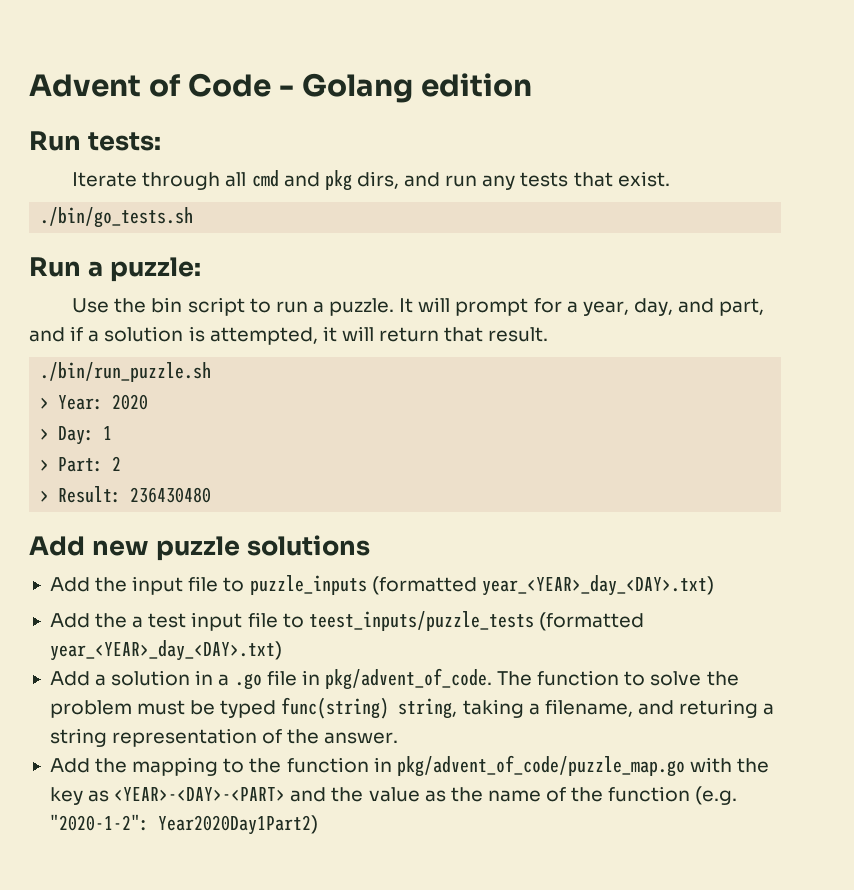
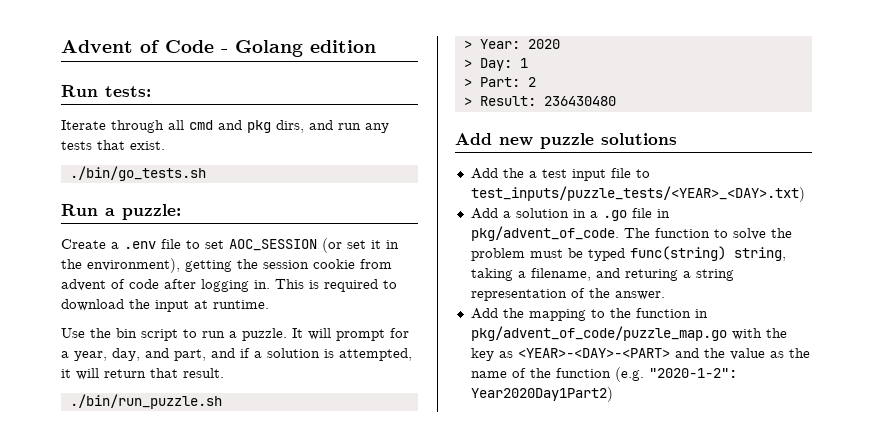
+ Create a .env file to set AOC_SESSION (or set it in the environment), getting the session cookie from advent of code after logging in. This is required to download the input at runtime.
- Add the input file to puzzle_inputs (formatted year_<YEAR>_day_<DAY>.txt)
- Add the a test input file to teest_inputs/puzzle_tests (formatted year_<YEAR>_day_<DAY>.txt)
+ Add the a test input file to test_inputs/puzzle_tests/<YEAR>_<DAY>.txt)

